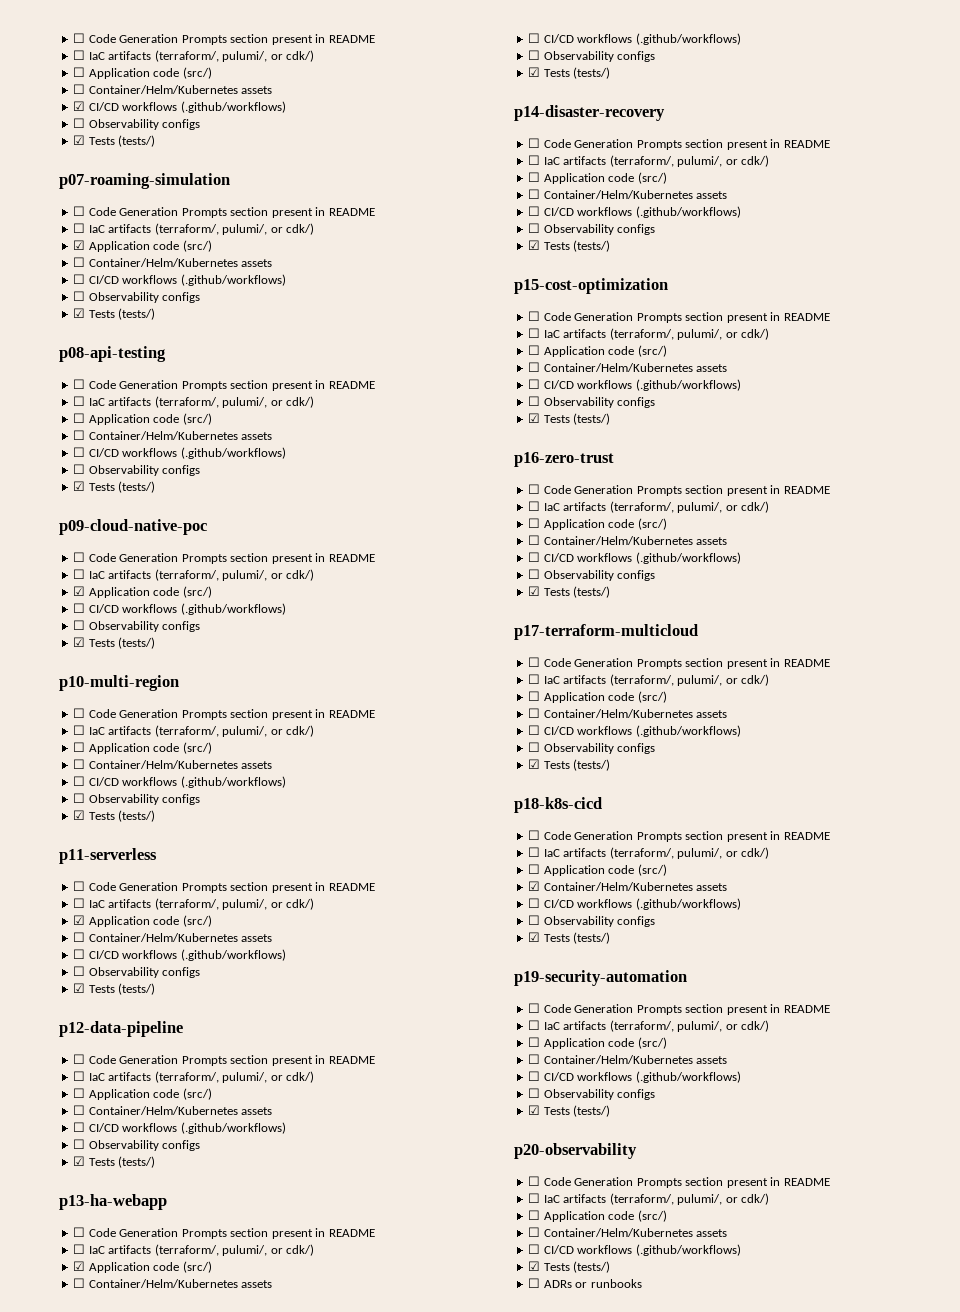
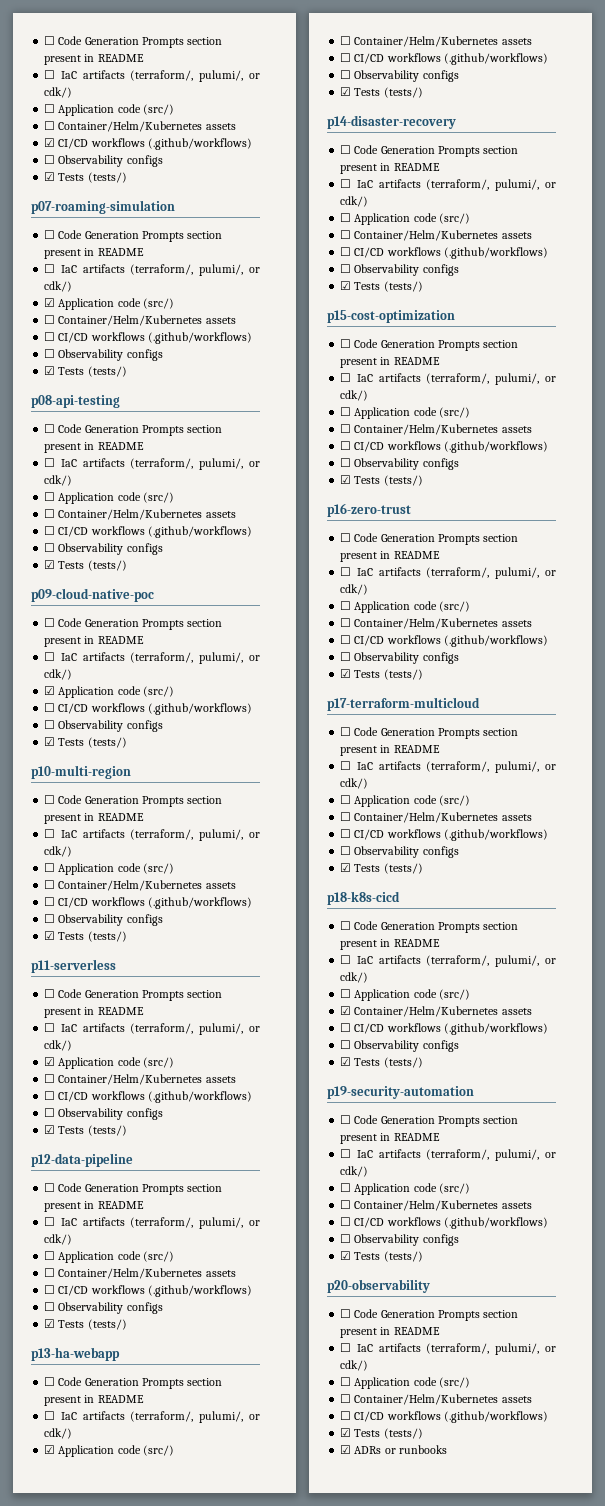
- ☐ ADRs or runbooks
+ ☑ ADRs or runbooks

